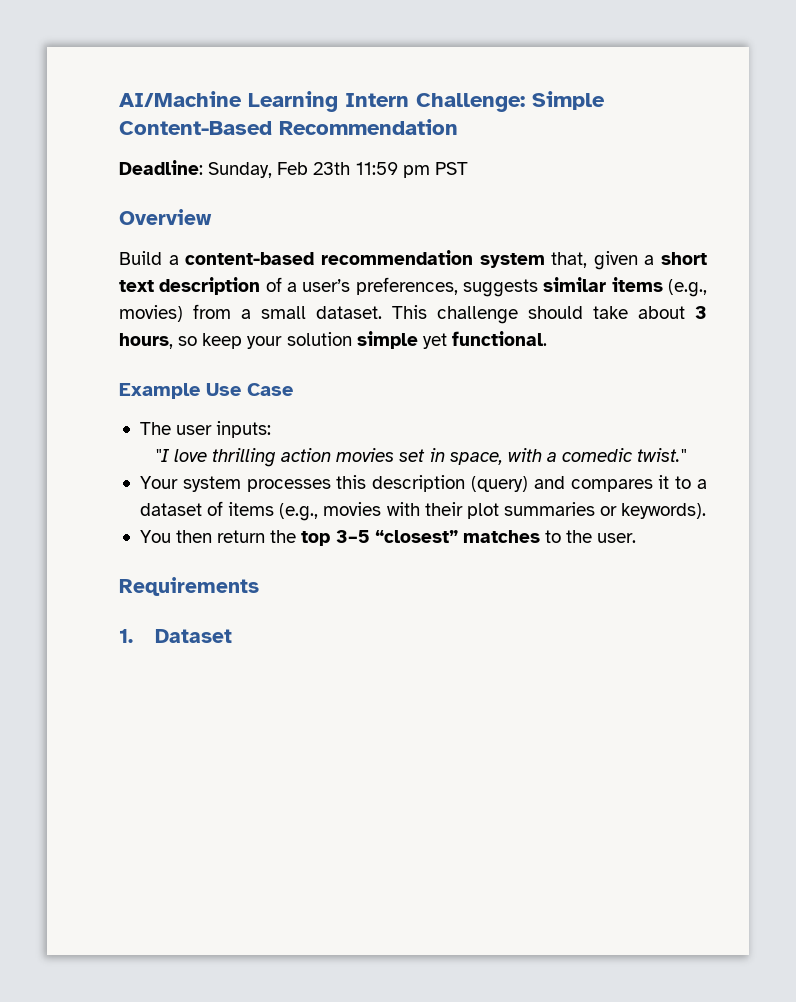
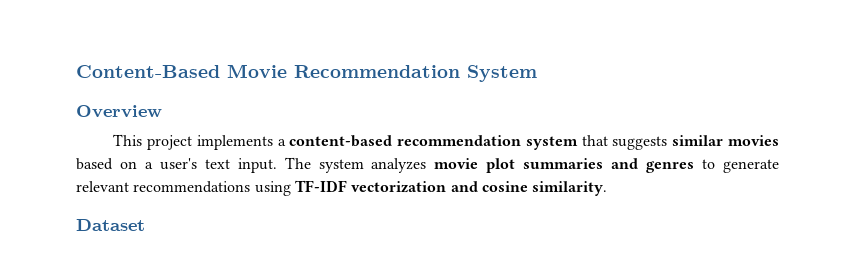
- AI/Machine Learning Intern Challenge: Simple Content-Based Recommendation
- Deadline: Sunday, Feb 23th 11:59 pm PST
+ Content-Based Movie Recommendation System
  Overview
- Build a content-based recommendation system that, given a short text description of a user’s preferences, suggests similar items (e.g., movies) from a small dataset. This challenge should take about 3 hours, so keep your solution simple yet functional.
- Example Use Case
- The user inputs:
- "I love thrilling action movies set in space, with a comedic twist."
- Your system processes this description (query) and compares it to a dataset of items (e.g., movies with their plot summaries or keywords).
- You then return the top 3–5 “closest” matches to the user.
- Requirements
- 1. Dataset
+ This project implements a content-based recommendation system that suggests similar movies based on a user's text input. The system analyzes movie plot summaries and genres to generate relevant recommendations using TF-IDF vectorization and cosine similarity.
+ Dataset

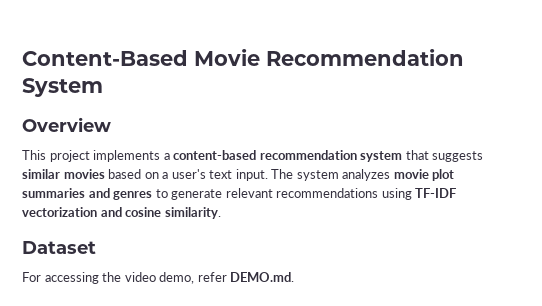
+ For accessing the video demo, refer DEMO.md.

